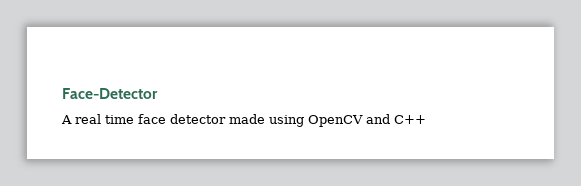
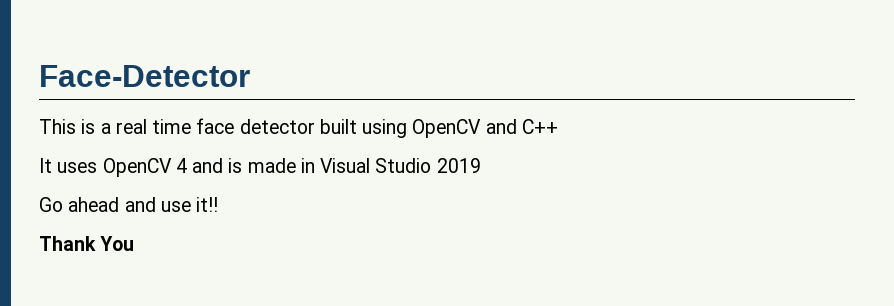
- A real time face detector made using OpenCV and C++
+ This is a real time face detector built using OpenCV and C++
+ It uses OpenCV 4 and is made in Visual Studio 2019
+ Go ahead and use it!!
+ Thank You

